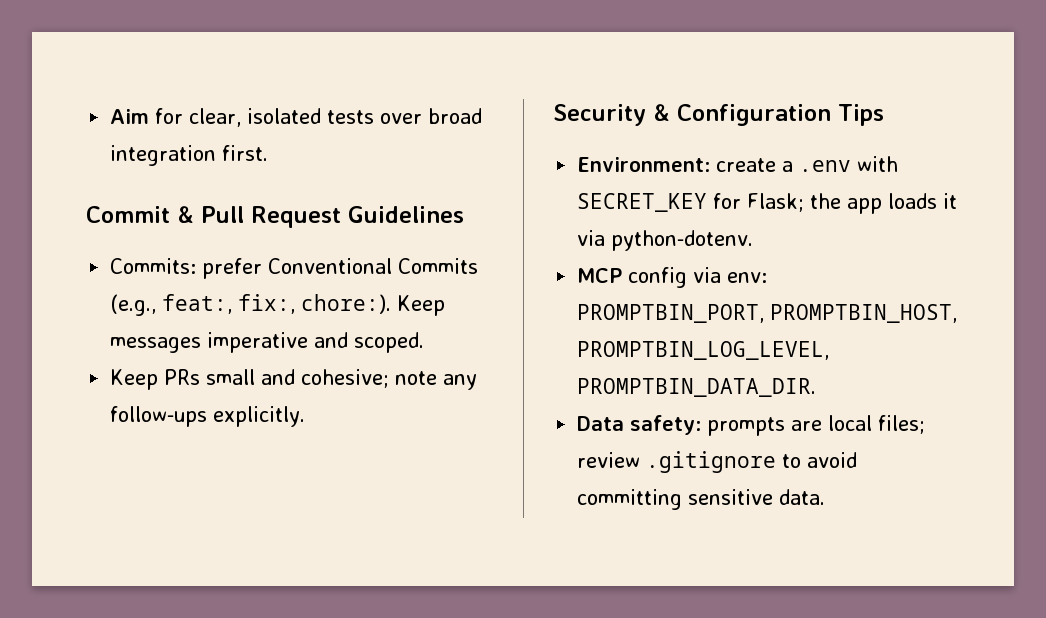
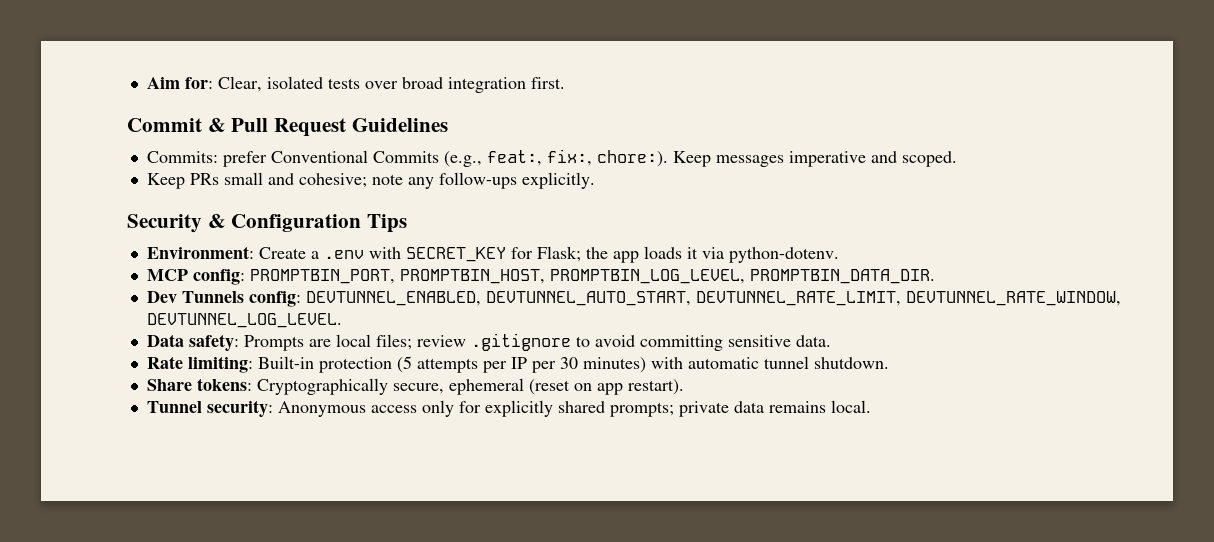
- Aim for clear, isolated tests over broad integration first.
+ Aim for: Clear, isolated tests over broad integration first.
- Environment: create a .env with SECRET_KEY for Flask; the app loads it via python‑dotenv.
+ Environment: Create a .env with SECRET_KEY for Flask; the app loads it via python‑dotenv.
- MCP config via env: PROMPTBIN_PORT, PROMPTBIN_HOST, PROMPTBIN_LOG_LEVEL, PROMPTBIN_DATA_DIR.
+ MCP config: PROMPTBIN_PORT, PROMPTBIN_HOST, PROMPTBIN_LOG_LEVEL, PROMPTBIN_DATA_DIR.
+ Dev Tunnels config: DEVTUNNEL_ENABLED, DEVTUNNEL_AUTO_START, DEVTUNNEL_RATE_LIMIT, DEVTUNNEL_RATE_WINDOW, DEVTUNNEL_LOG_LEVEL.
- Data safety: prompts are local files; review .gitignore to avoid committing sensitive data.
+ Data safety: Prompts are local files; review .gitignore to avoid committing sensitive data.
+ Rate limiting: Built-in protection (5 attempts per IP per 30 minutes) with automatic tunnel shutdown.
+ Share tokens: Cryptographically secure, ephemeral (reset on app restart).
+ Tunnel security: Anonymous access only for explicitly shared prompts; private data remains local.

